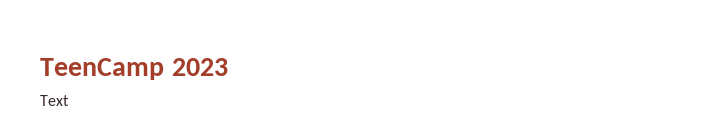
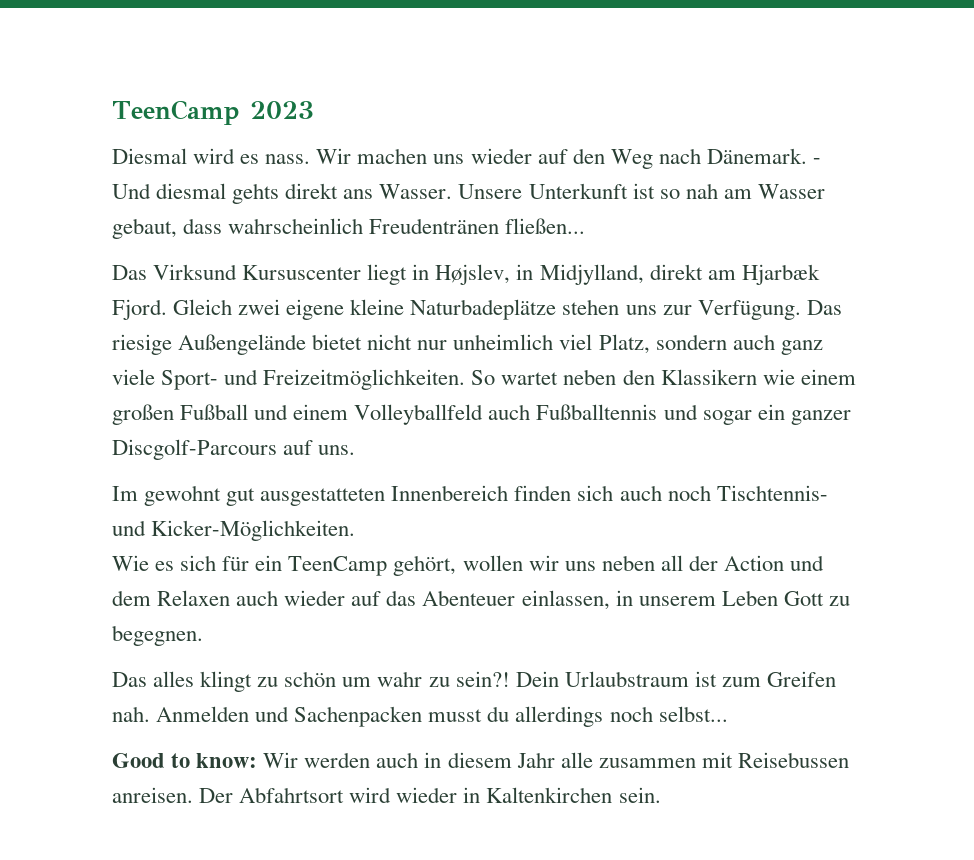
- Text
+ Diesmal wird es nass. Wir machen uns wieder auf den Weg nach Dänemark. - Und diesmal gehts direkt ans Wasser. Unsere Unterkunft ist so nah am Wasser gebaut, dass wahrscheinlich Freudentränen fließen...
+ Das Virksund Kursuscenter liegt in Højslev, in Midjylland, direkt am Hjarbæk Fjord. Gleich zwei eigene kleine Naturbadeplätze stehen uns zur Verfügung. Das riesige Außengelände bietet nicht nur unheimlich viel Platz, sondern auch ganz viele Sport- und Freizeitmöglichkeiten. So wartet neben den Klassikern wie einem großen Fußball und einem Volleyballfeld auch Fußballtennis und sogar ein ganzer Discgolf-Parcours auf uns.
+ Im gewohnt gut ausgestatteten Innenbereich finden sich auch noch Tischtennis- und Kicker-Möglichkeiten.
+ Wie es sich für ein TeenCamp gehört, wollen wir uns neben all der Action und dem Relaxen auch wieder auf das Abenteuer einlassen, in unserem Leben Gott zu begegnen.
+ Das alles klingt zu schön um wahr zu sein?! Dein Urlaubstraum ist zum Greifen nah. Anmelden und Sachenpacken musst du allerdings noch selbst...
+ Good to know: Wir werden auch in diesem Jahr alle zusammen mit Reisebussen anreisen. Der Abfahrtsort wird wieder in Kaltenkirchen sein.

